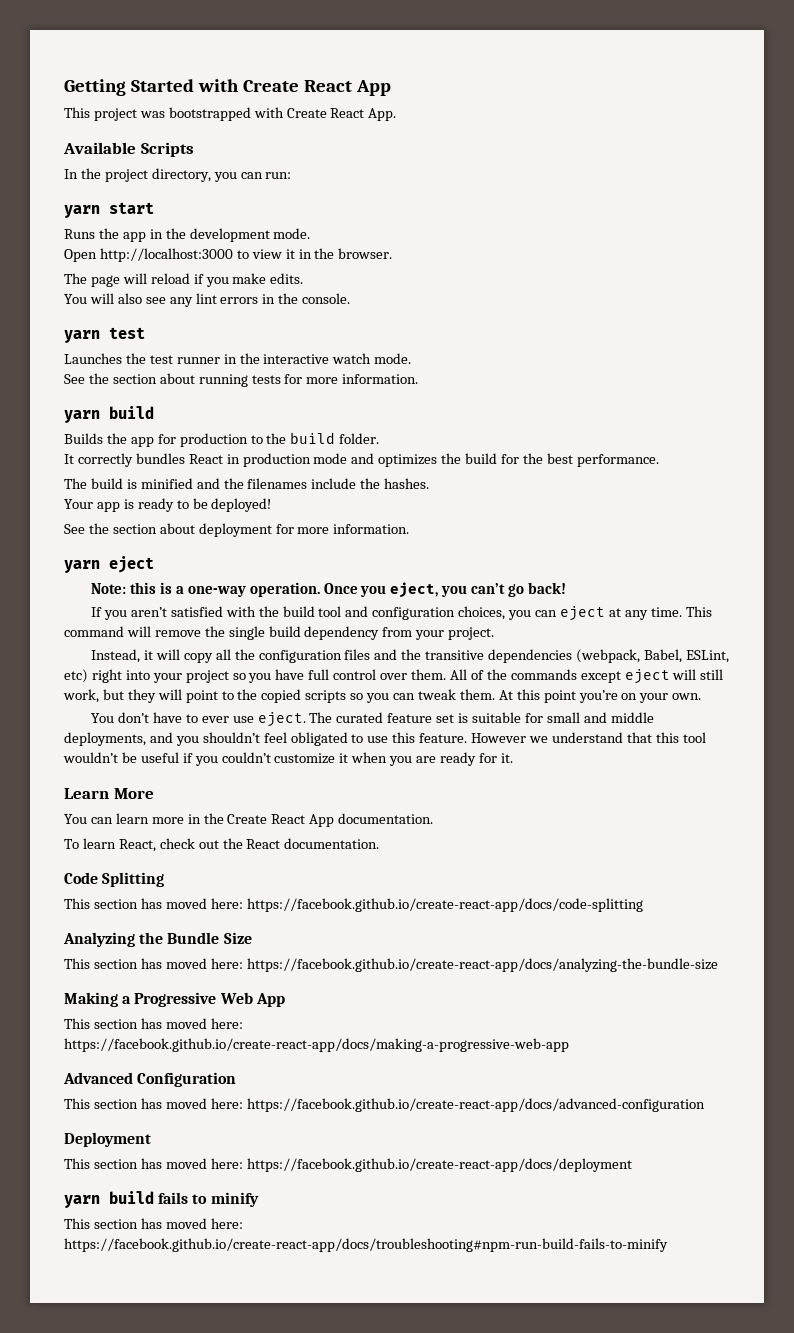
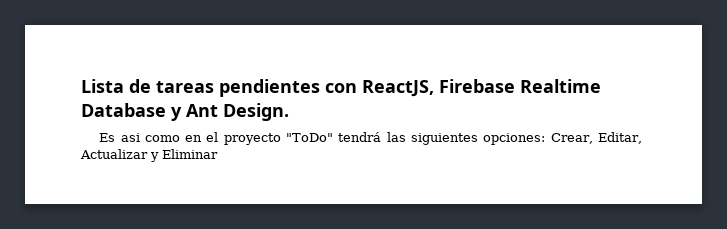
- Getting Started with Create React App
- This project was bootstrapped with Create React App.
- Available Scripts
- In the project directory, you can run:
- yarn start
- Runs the app in the development mode.
- Open http://localhost:3000 to view it in the browser.
- The page will reload if you make edits.
- You will also see any lint errors in the console.
- yarn test
- Launches the test runner in the interactive watch mode.
- See the section about running tests for more information.
- yarn build
- Builds the app for production to the build folder.
- It correctly bundles React in production mode and optimizes the build for the best performance.
- The build is minified and the filenames include the hashes.
- Your app is ready to be deployed!
- See the section about deployment for more information.
- yarn eject
- Note: this is a one-way operation. Once you eject, you can’t go back!
- If you aren’t satisfied with the build tool and configuration choices, you can eject at any time. This command will remove the single build dependency from your project.
- Instead, it will copy all the configuration files and the transitive dependencies (webpack, Babel, ESLint, etc) right into your project so you have full control over them. All of the commands except eject will still work, but they will point to the copied scripts so you can tweak them. At this point you’re on your own.
- You don’t have to ever use eject. The curated feature set is suitable for small and middle deployments, and you shouldn’t feel obligated to use this feature. However we understand that this tool wouldn’t be useful if you couldn’t customize it when you are ready for it.
- Learn More
- You can learn more in the Create React App documentation.
- To learn React, check out the React documentation.
- Code Splitting
- This section has moved here: https://facebook.github.io/create-react-app/docs/code-splitting
- Analyzing the Bundle Size
- This section has moved here: https://facebook.github.io/create-react-app/docs/analyzing-the-bundle-size
- Making a Progressive Web App
- This section has moved here: https://facebook.github.io/create-react-app/docs/making-a-progressive-web-app
- Advanced Configuration
- This section has moved here: https://facebook.github.io/create-react-app/docs/advanced-configuration
- Deployment
- This section has moved here: https://facebook.github.io/create-react-app/docs/deployment
- yarn build fails to minify
- This section has moved here: https://facebook.github.io/create-react-app/docs/troubleshooting#npm-run-build-fails-to-minify
+ Lista de tareas pendientes con ReactJS, Firebase Realtime Database y Ant Design.
+ Es asi como en el proyecto "ToDo" tendrá las siguientes opciones: Crear, Editar, Actualizar y Eliminar

